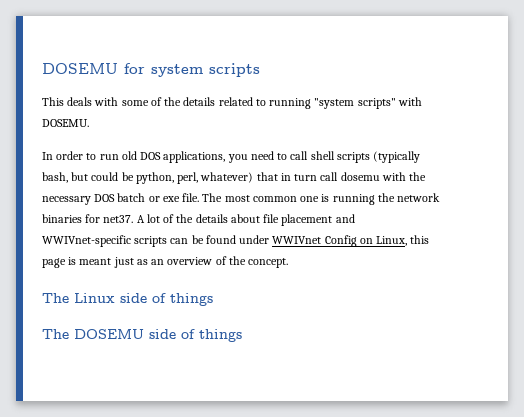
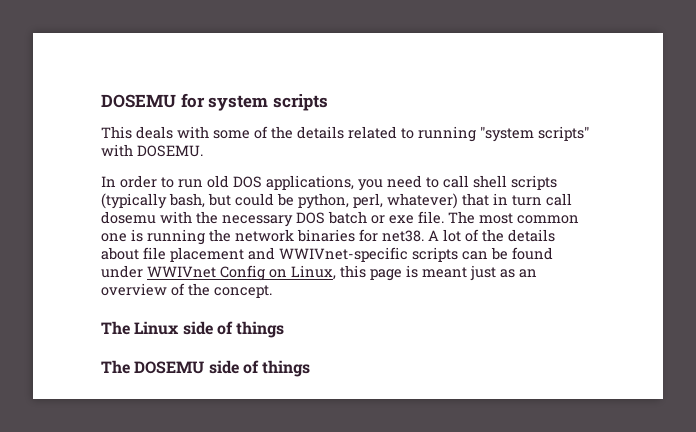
- The most common one is running the network binaries for net37.
+ The most common one is running the network binaries for net38.

